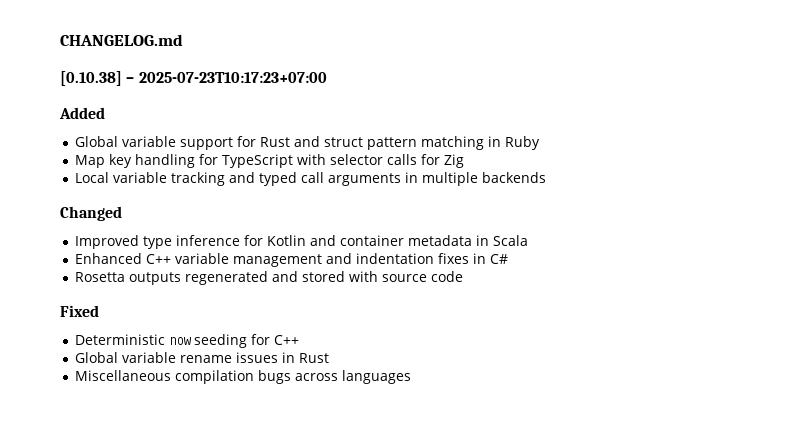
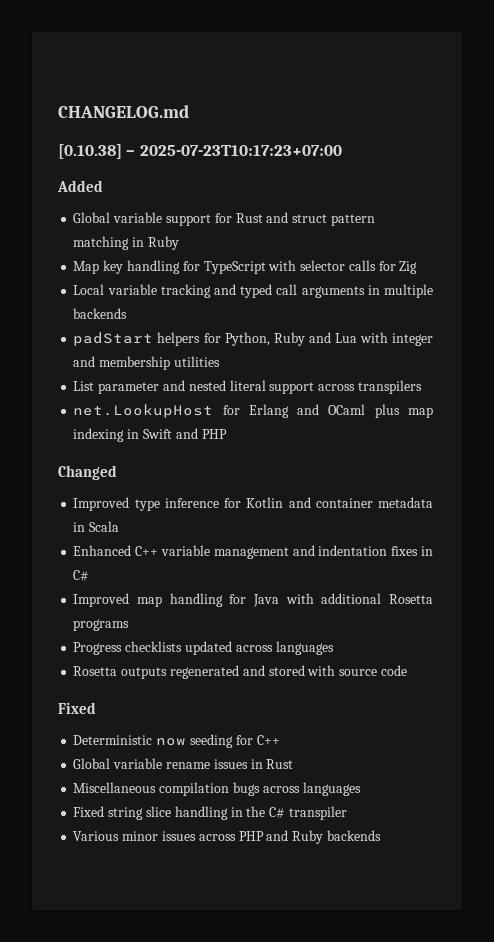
+ padStart helpers for Python, Ruby and Lua with integer and membership utilities
+ List parameter and nested literal support across transpilers
+ net.LookupHost for Erlang and OCaml plus map indexing in Swift and PHP
+ Improved map handling for Java with additional Rosetta programs
+ Progress checklists updated across languages
+ Fixed string slice handling in the C# transpiler
+ Various minor issues across PHP and Ruby backends

